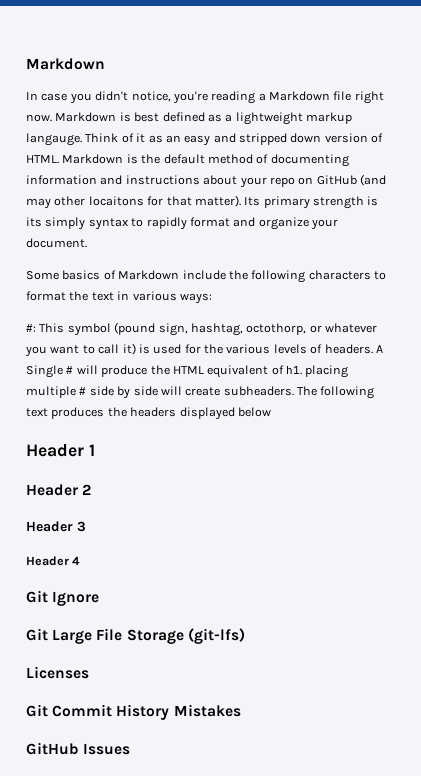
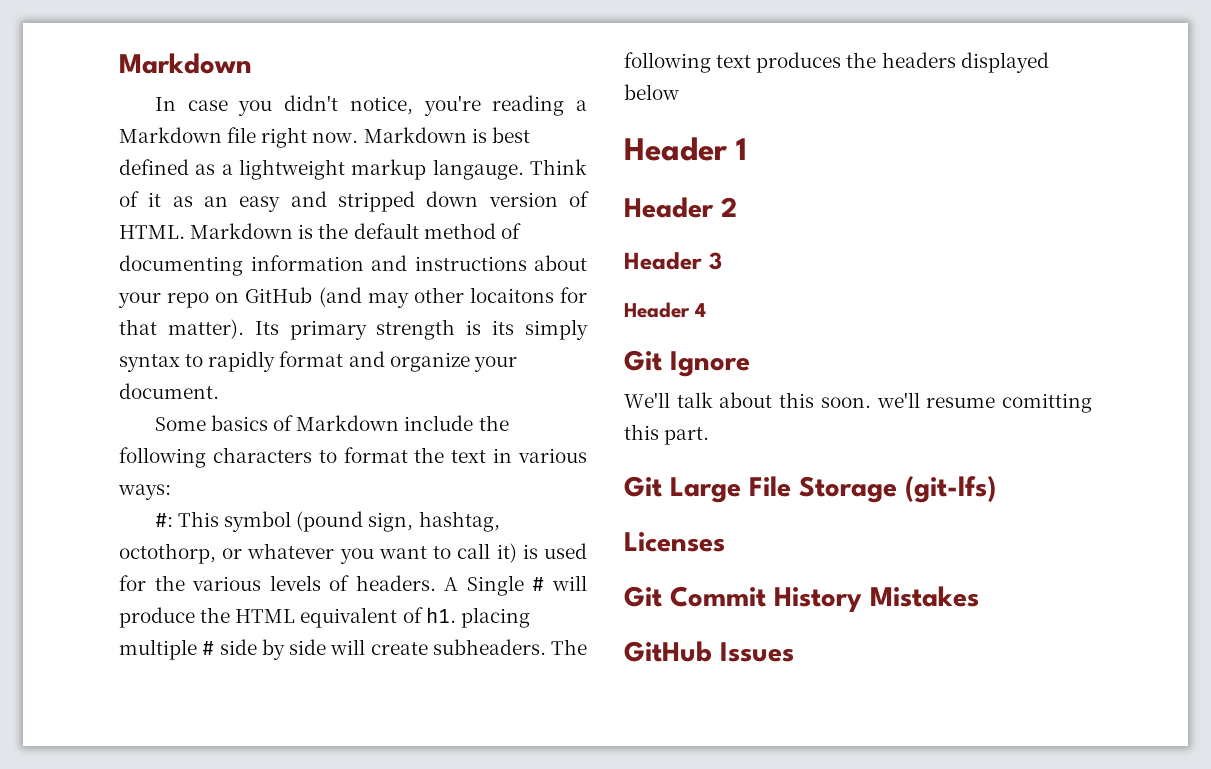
+ We'll talk about this soon. we'll resume comitting this part.

